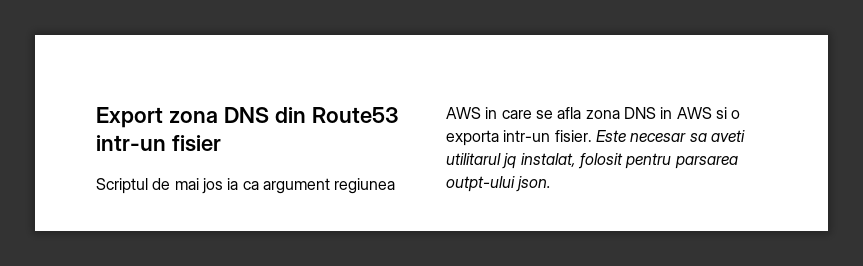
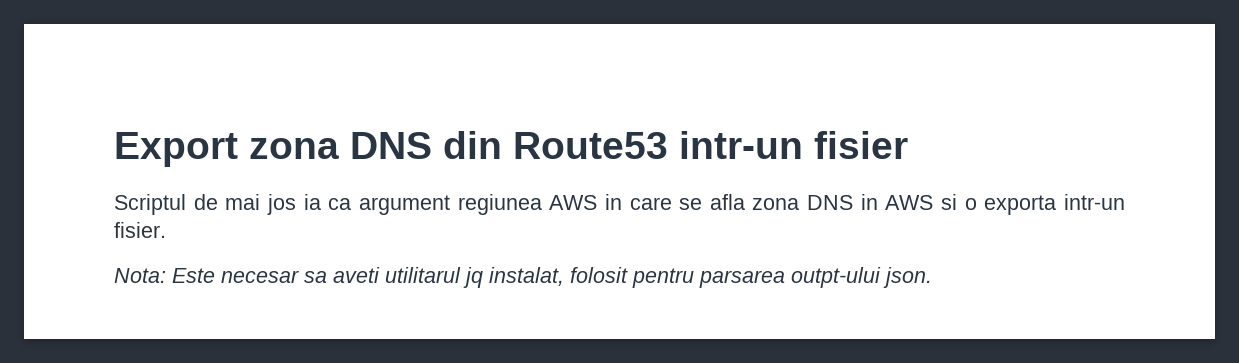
- Scriptul de mai jos ia ca argument regiunea AWS in care se afla zona DNS in AWS si o exporta intr-un fisier. Este necesar sa aveti utilitarul jq instalat, folosit pentru parsarea outpt-ului json.
+ Scriptul de mai jos ia ca argument regiunea AWS in care se afla zona DNS in AWS si o exporta intr-un fisier.
+ Nota: Este necesar sa aveti utilitarul jq instalat, folosit pentru parsarea outpt-ului json.

